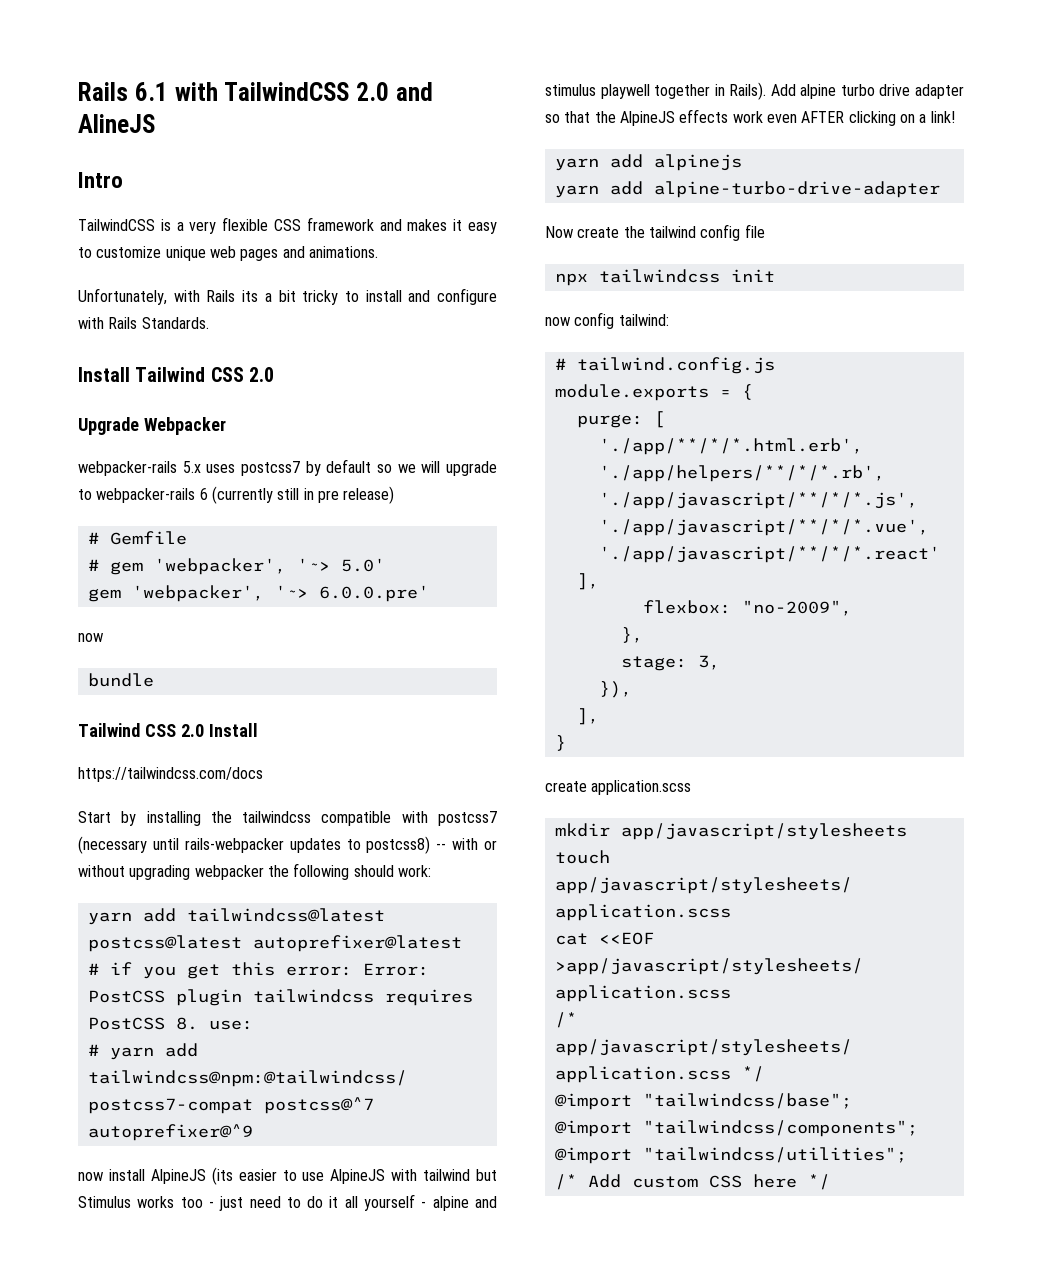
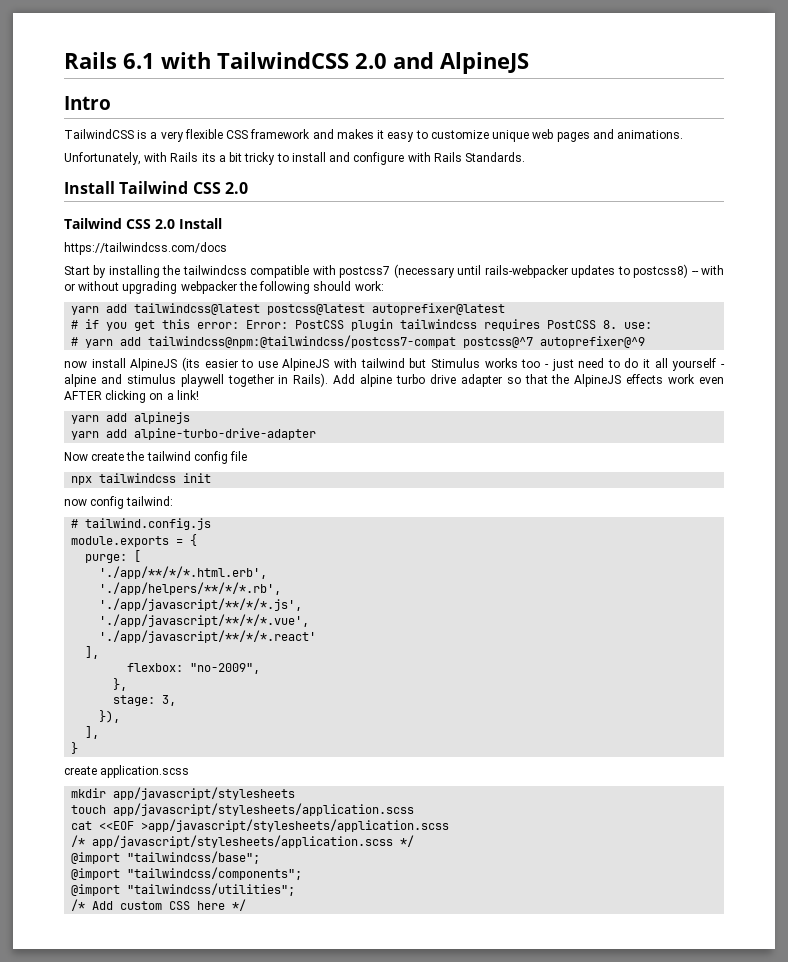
- Rails 6.1 with TailwindCSS 2.0 and AlineJS
+ Rails 6.1 with TailwindCSS 2.0 and AlpineJS
- Upgrade Webpacker
- webpacker-rails 5.x uses postcss7 by default so we will upgrade to webpacker-rails 6 (currently still in pre release)
- # Gemfile
- # gem 'webpacker', '~> 5.0'
- gem 'webpacker', '~> 6.0.0.pre'
- now
- bundle

